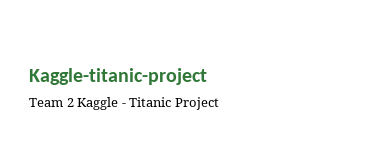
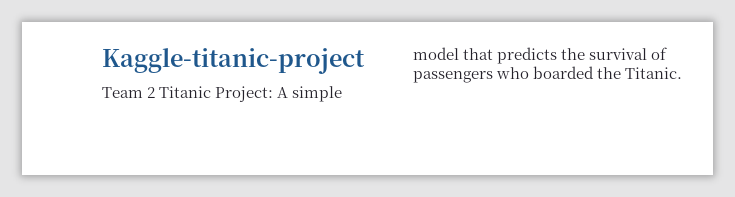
- Team 2 Kaggle - Titanic Project
+ Team 2 Titanic Project: A simple model that predicts the survival of passengers who boarded the Titanic.

